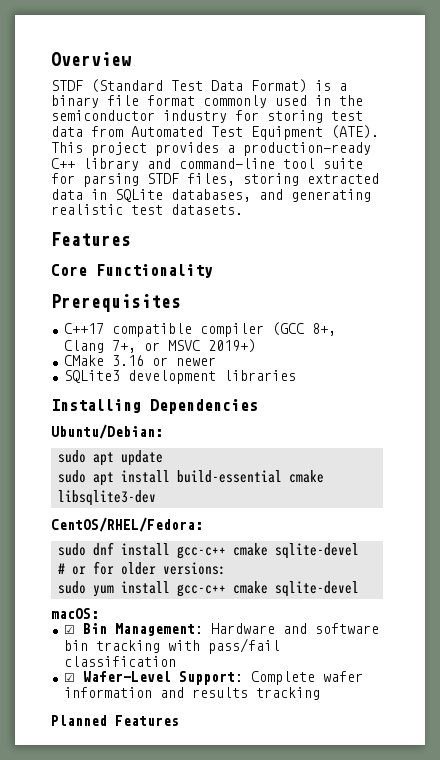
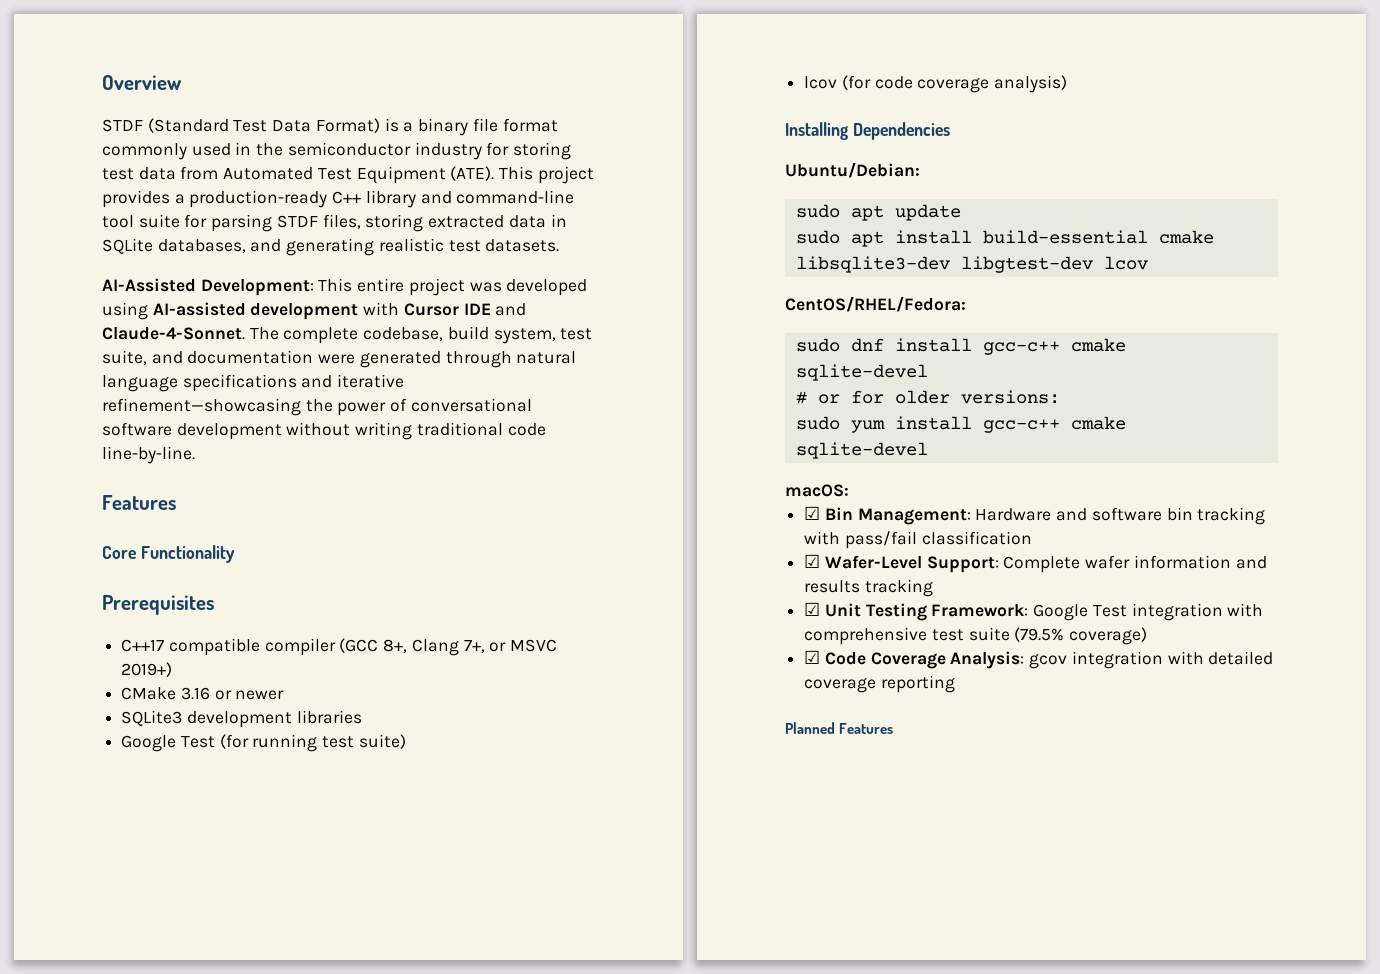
+ AI-Assisted Development: This entire project was developed using AI-assisted development with Cursor IDE and Claude-4-Sonnet. The complete codebase, build system, test suite, and documentation were generated through natural language specifications and iterative refinement—showcasing the power of conversational software development without writing traditional code line-by-line.
+ Google Test (for running test suite)
+ lcov (for code coverage analysis)
- sudo apt install build-essential cmake libsqlite3-dev
+ sudo apt install build-essential cmake libsqlite3-dev libgtest-dev lcov
+ ☑ Unit Testing Framework: Google Test integration with comprehensive test suite (79.5% coverage)
+ ☑ Code Coverage Analysis: gcov integration with detailed coverage reporting

